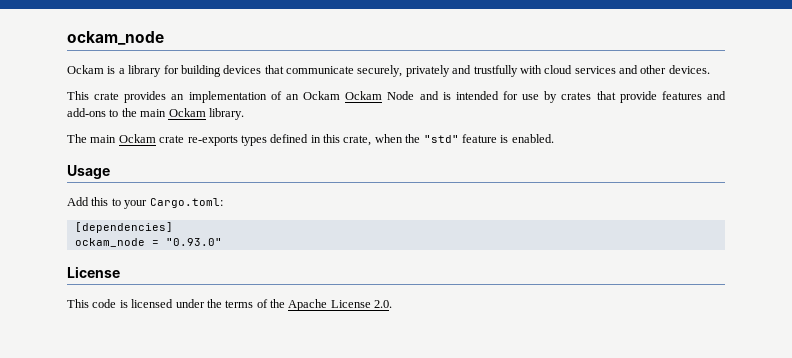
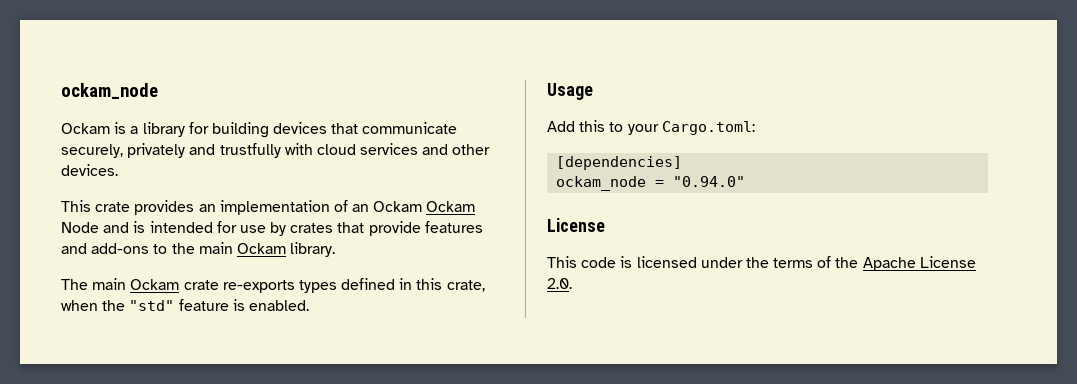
- ockam_node = "0.93.0"
+ ockam_node = "0.94.0"

